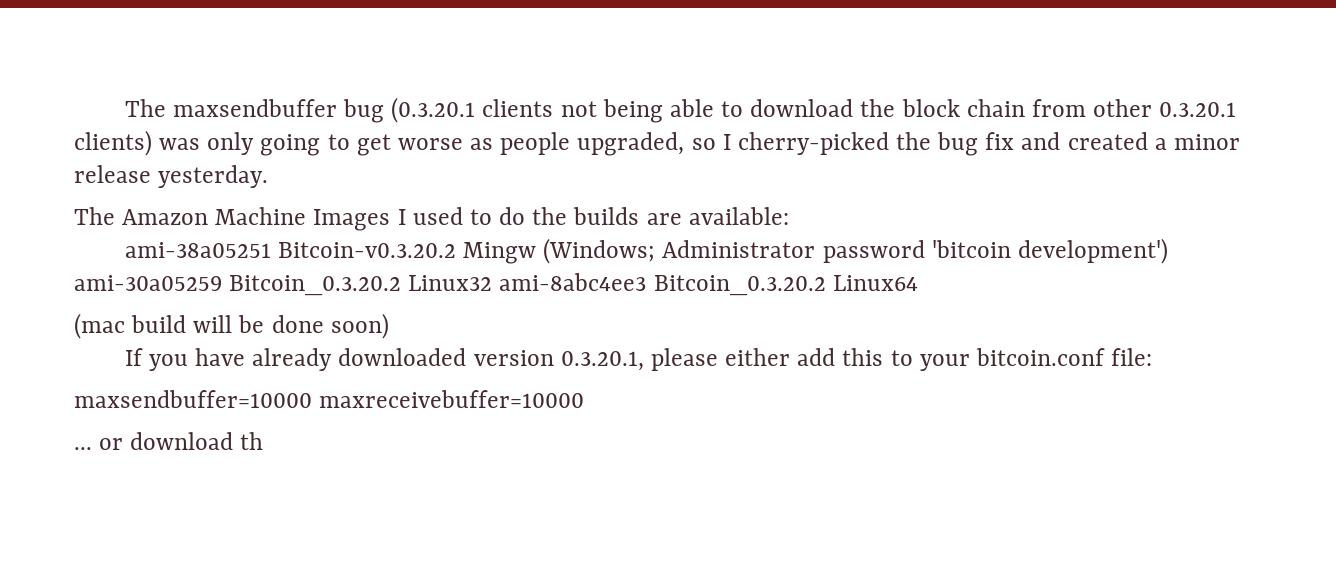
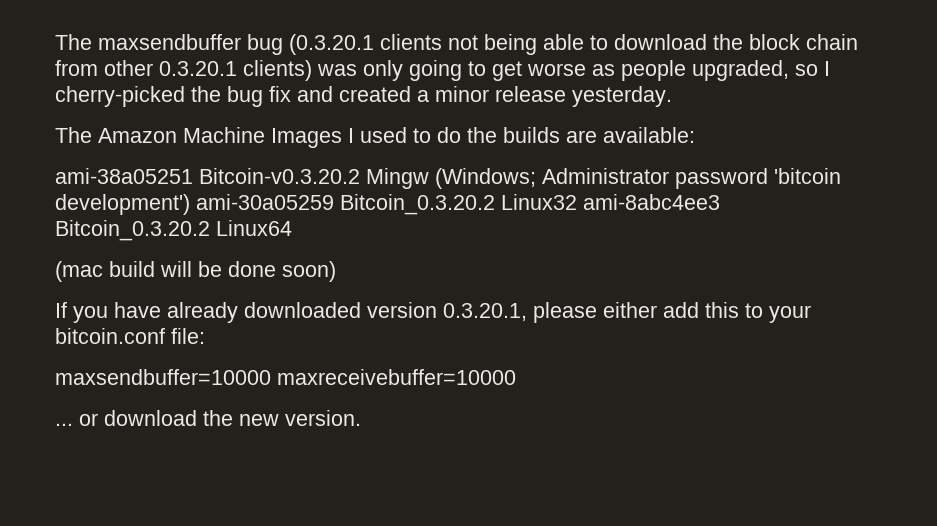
- ... or download th
+ ... or download the new version.

